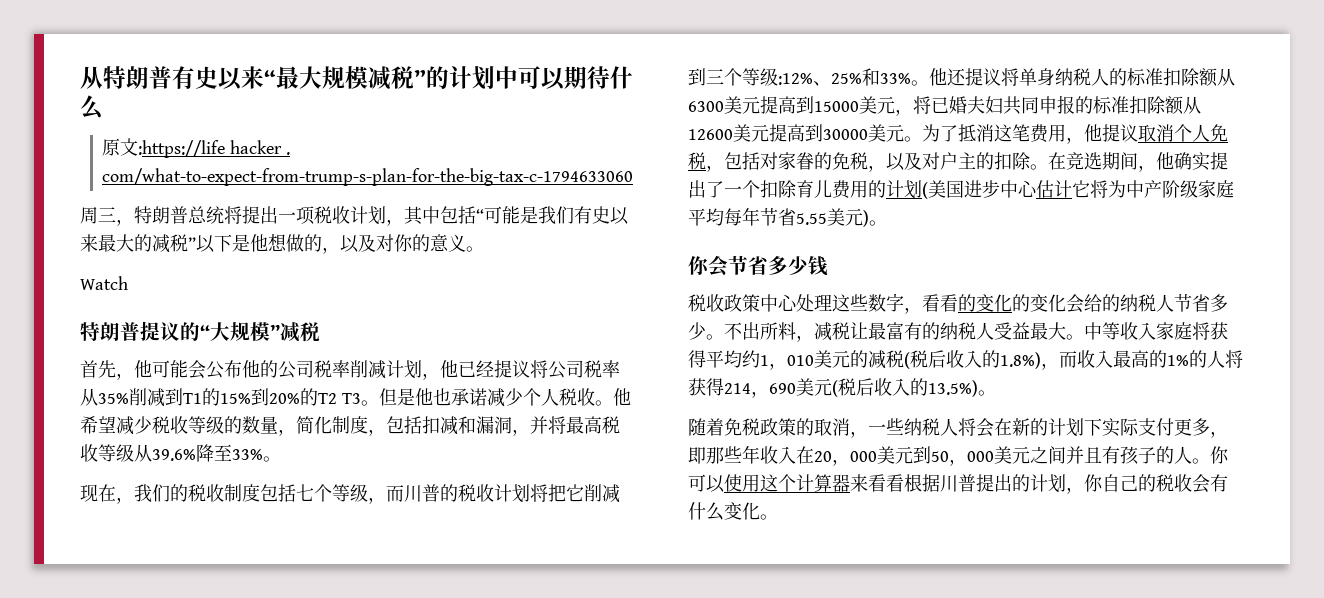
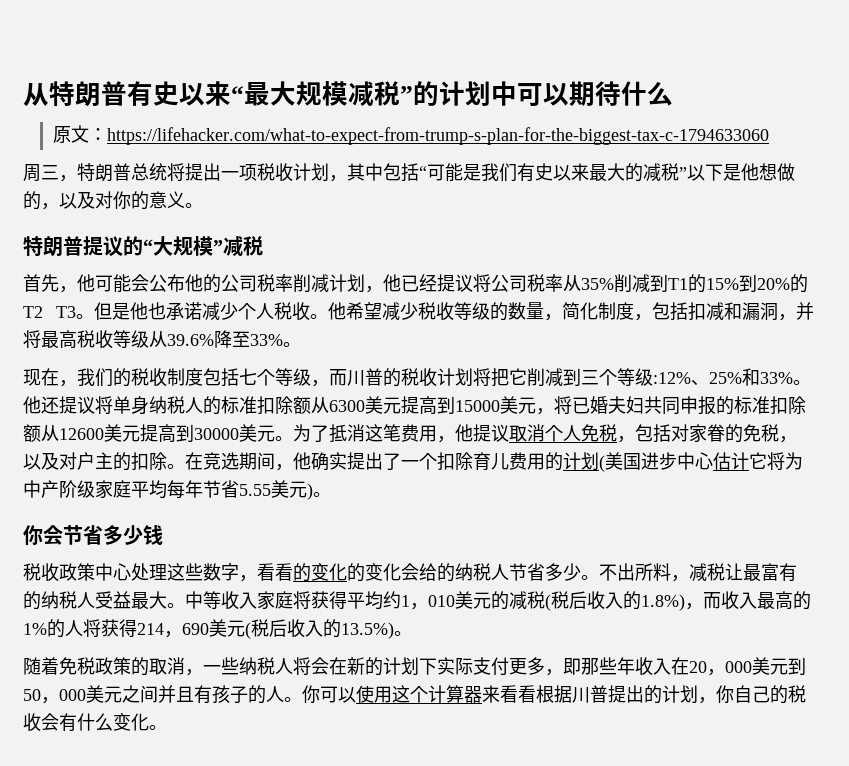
- 原文:https://life hacker . com/what-to-expect-from-trump-s-plan-for-the-big-tax-c-1794633060
+ 原文：https://lifehacker.com/what-to-expect-from-trump-s-plan-for-the-biggest-tax-c-1794633060
- Watch

